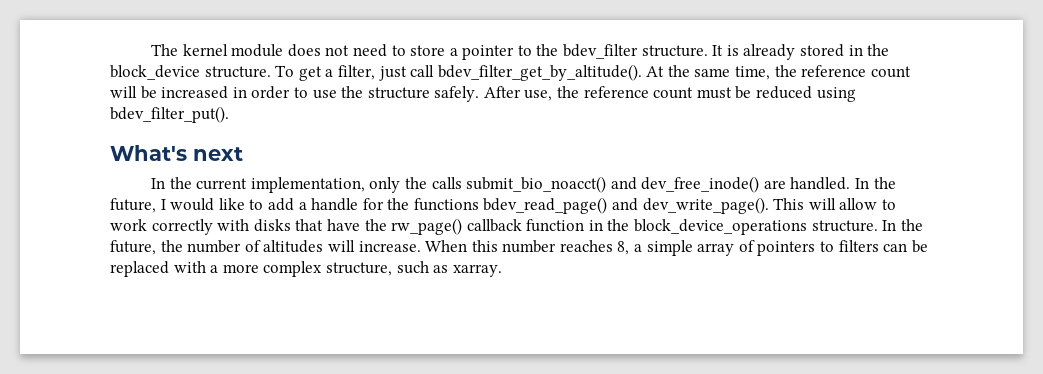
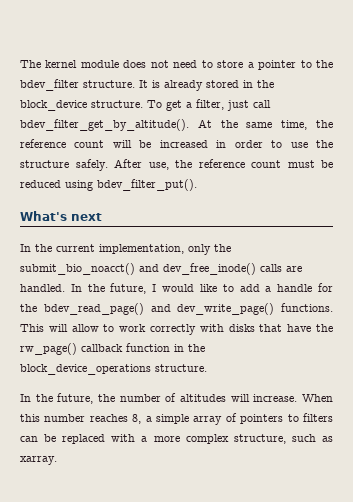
- In the current implementation, only the calls submit_bio_noacct() and dev_free_inode() are handled.
+ In the current implementation, only the submit_bio_noacct() and dev_free_inode() calls are handled.
- In the future, I would like to add a handle for the functions bdev_read_page() and dev_write_page().
+ In the future, I would like to add a handle for the bdev_read_page() and dev_write_page() functions.
- This will allow to work correctly with disks that have the rw_page() callback function in the block_device_operations structure. In the future, the number of altitudes will increase.
+ This will allow to work correctly with disks that have the rw_page() callback function in the block_device_operations structure.
+ In the future, the number of altitudes will increase.

